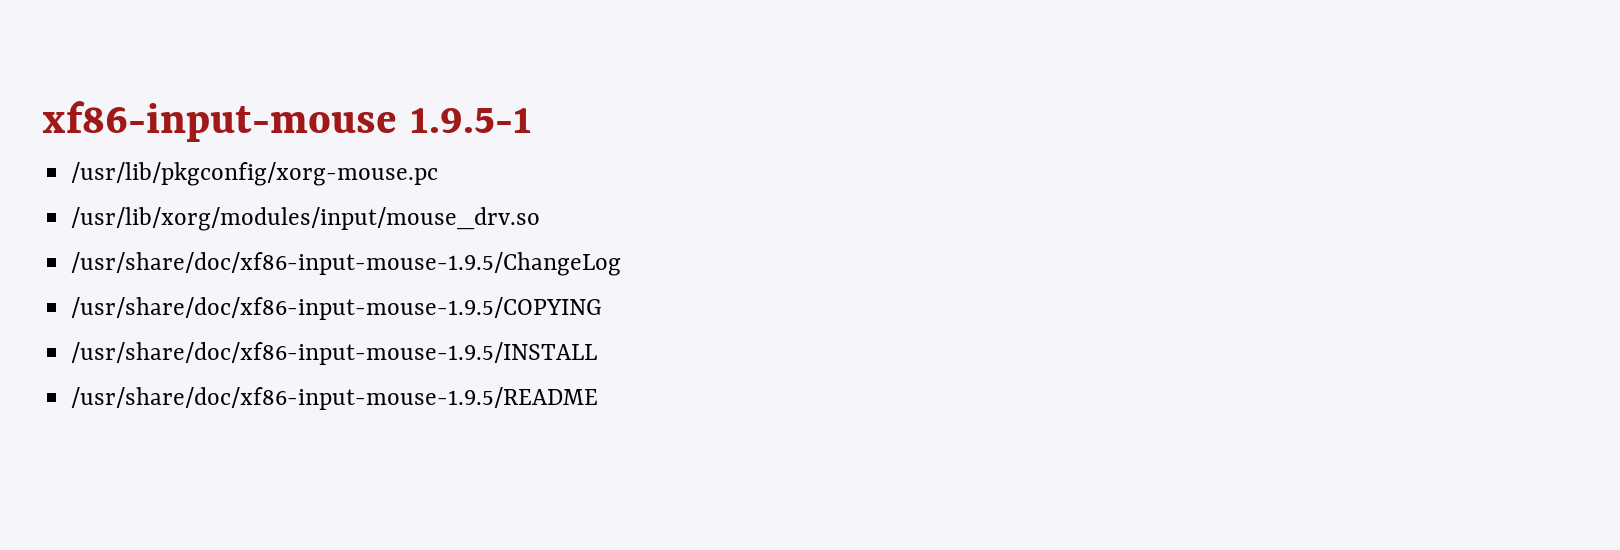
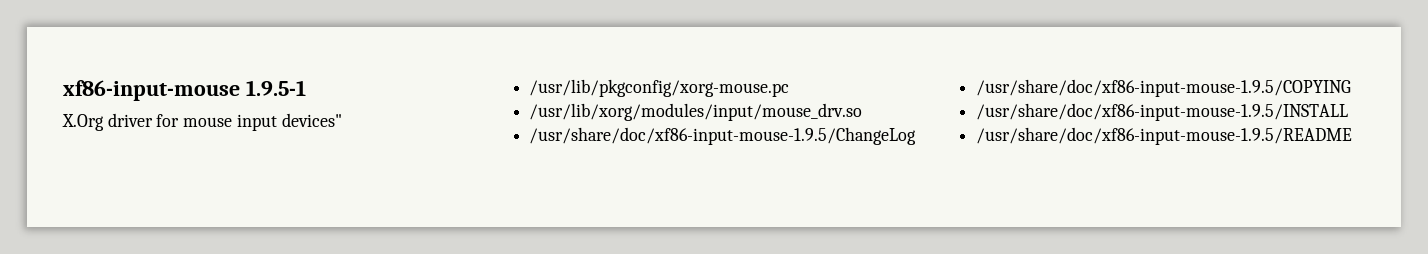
+ X.Org driver for mouse input devices"

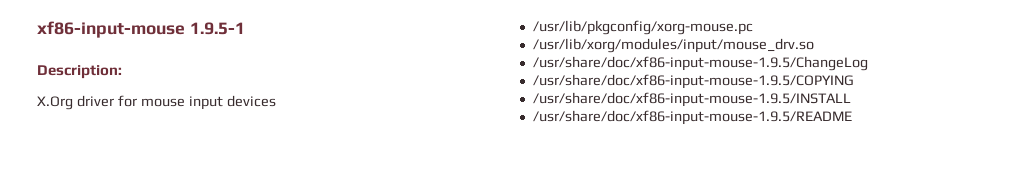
+ Description:
- X.Org driver for mouse input devices"
+ X.Org driver for mouse input devices

